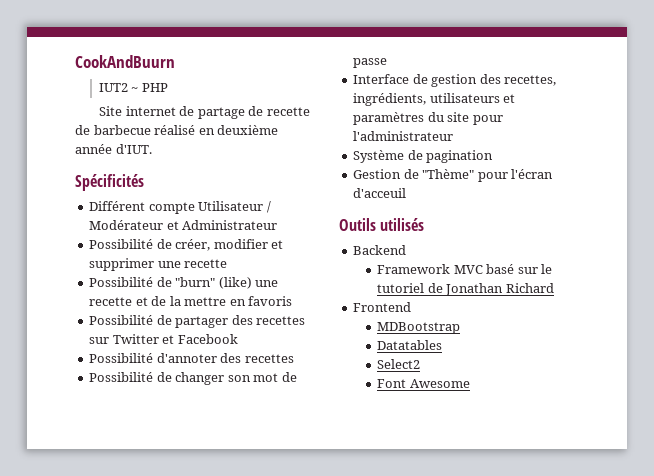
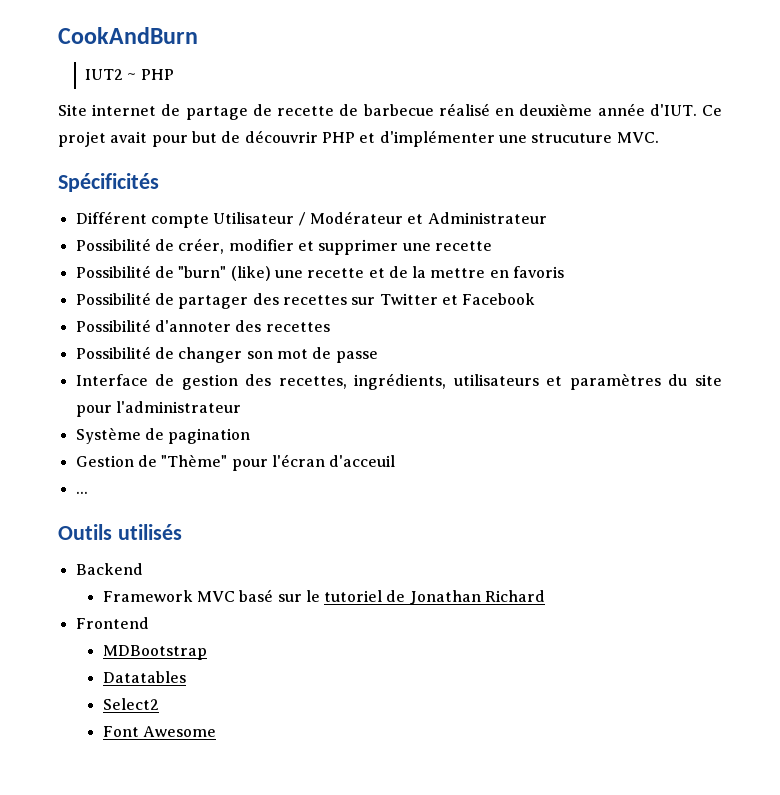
- CookAndBuurn
+ CookAndBurn
+ Ce projet avait pour but de découvrir PHP et d'implémenter une strucuture MVC.
+ ...

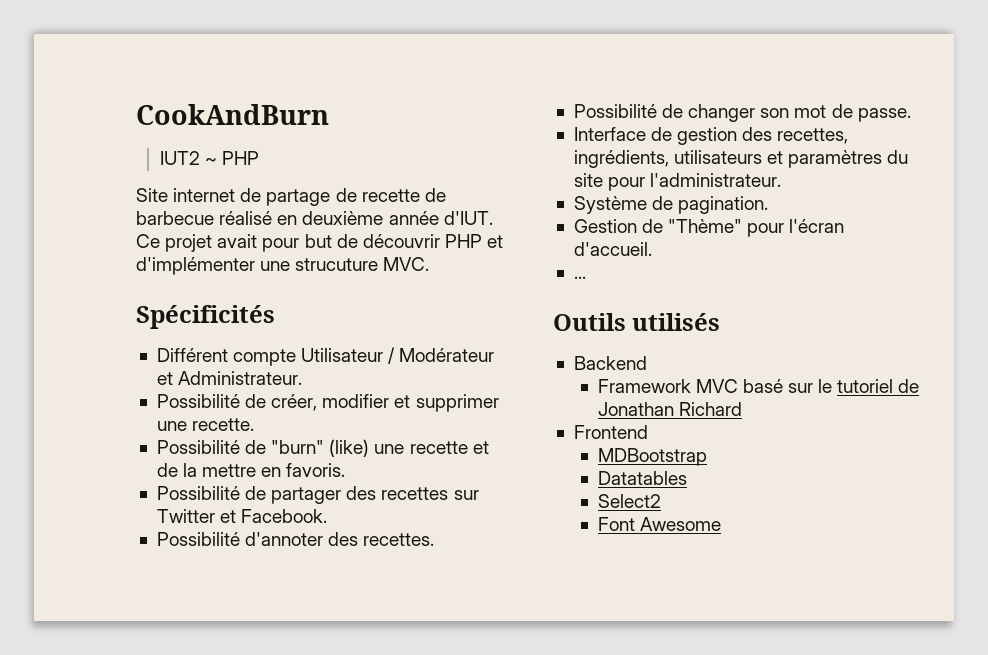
- Différent compte Utilisateur / Modérateur et Administrateur
+ Différent compte Utilisateur / Modérateur et Administrateur.
- Possibilité de créer, modifier et supprimer une recette
+ Possibilité de créer, modifier et supprimer une recette.
- Possibilité de "burn" (like) une recette et de la mettre en favoris
+ Possibilité de "burn" (like) une recette et de la mettre en favoris.
- Possibilité de partager des recettes sur Twitter et Facebook
+ Possibilité de partager des recettes sur Twitter et Facebook.
- Possibilité d'annoter des recettes
+ Possibilité d'annoter des recettes.
- Possibilité de changer son mot de passe
+ Possibilité de changer son mot de passe.
- Interface de gestion des recettes, ingrédients, utilisateurs et paramètres du site pour l'administrateur
+ Interface de gestion des recettes, ingrédients, utilisateurs et paramètres du site pour l'administrateur.
- Système de pagination
+ Système de pagination.
- Gestion de "Thème" pour l'écran d'acceuil
+ Gestion de "Thème" pour l'écran d'accueil.

